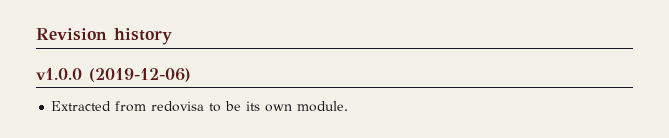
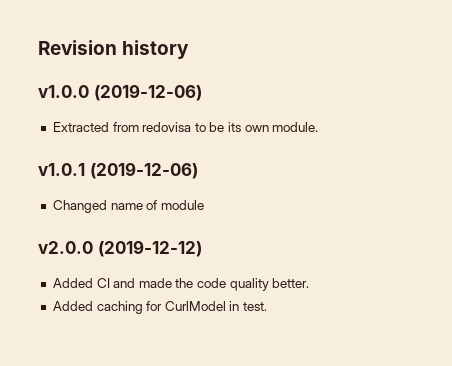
+ v1.0.1 (2019-12-06)
+ Changed name of module
+ v2.0.0 (2019-12-12)
+ Added CI and made the code quality better.
+ Added caching for CurlModel in test.

